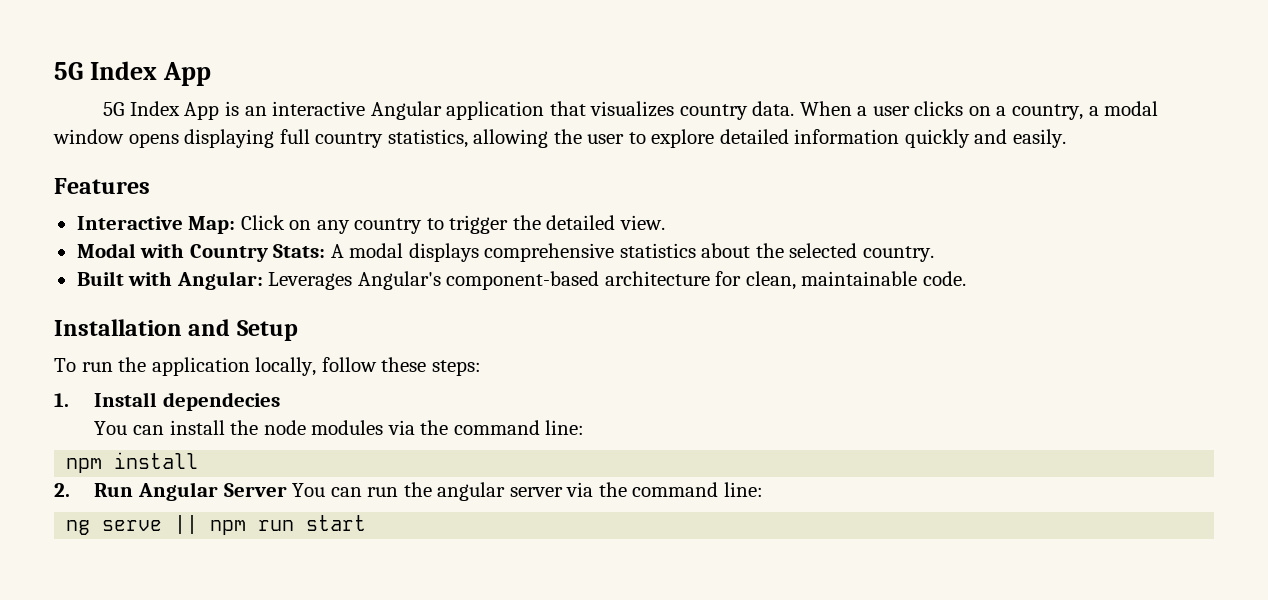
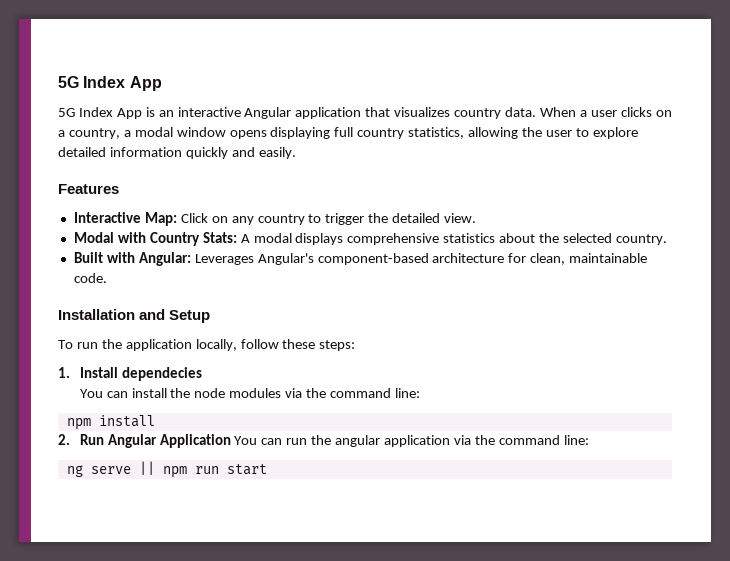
- 2. Run Angular Server You can run the angular server via the command line:
+ 2. Run Angular Application You can run the angular application via the command line:

